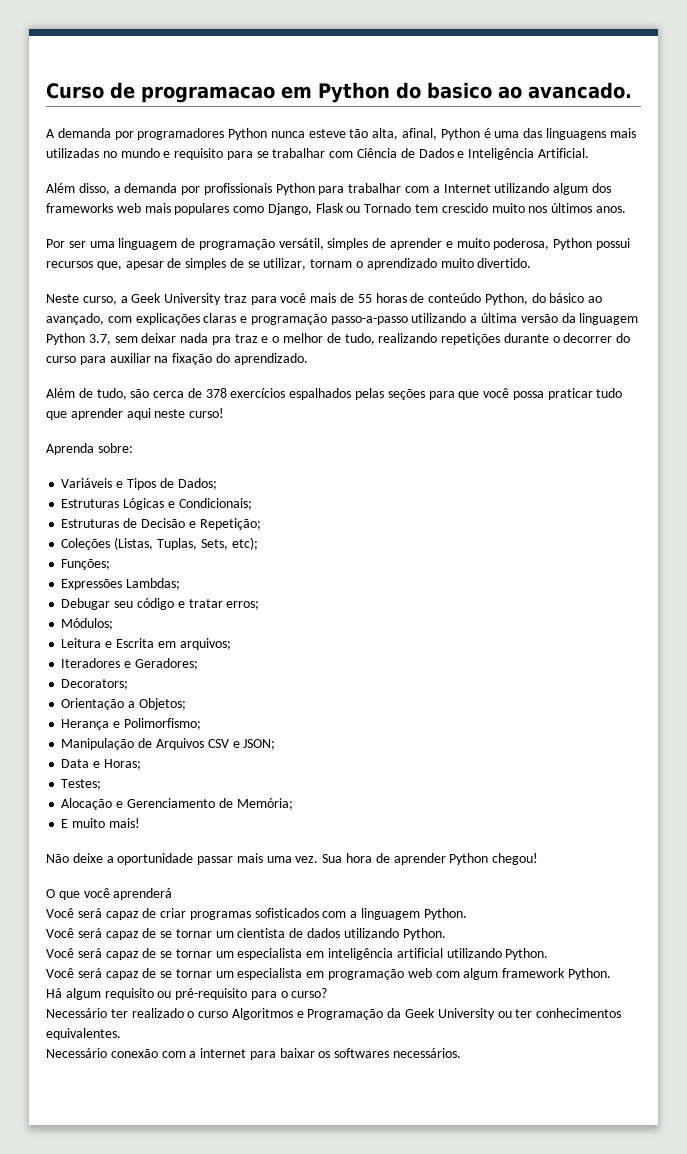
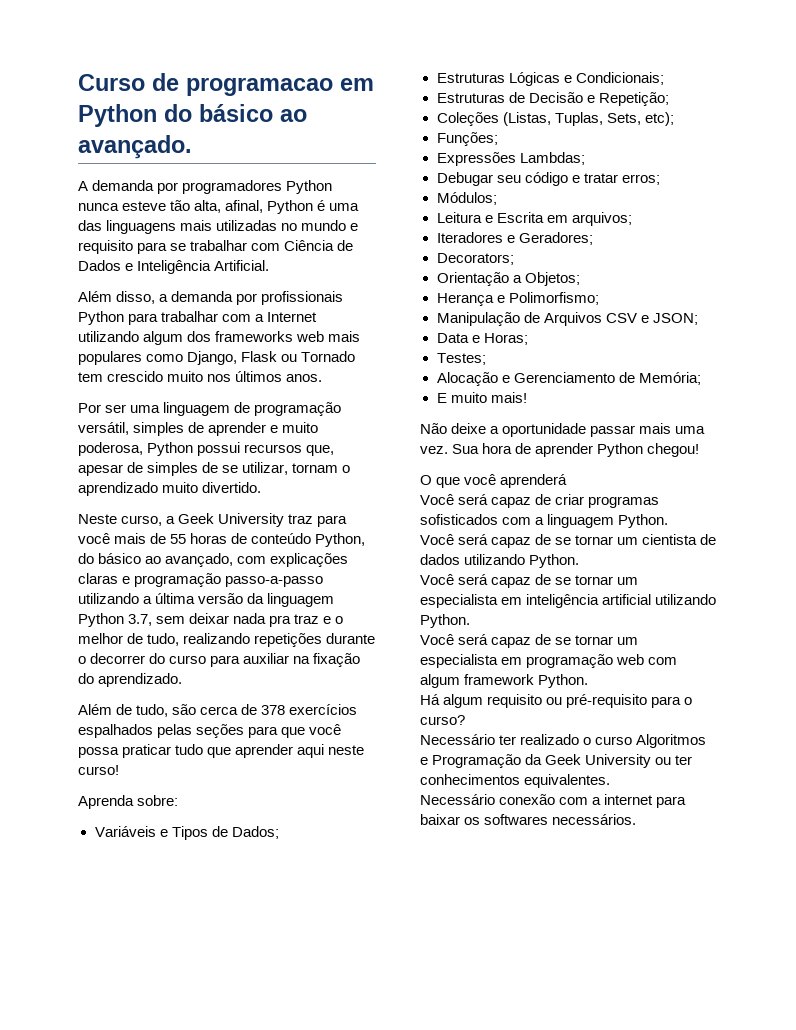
- Curso de programacao em Python do basico ao avancado.
+ Curso de programacao em Python do básico ao avançado.

